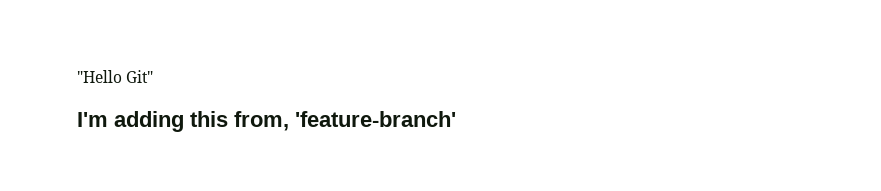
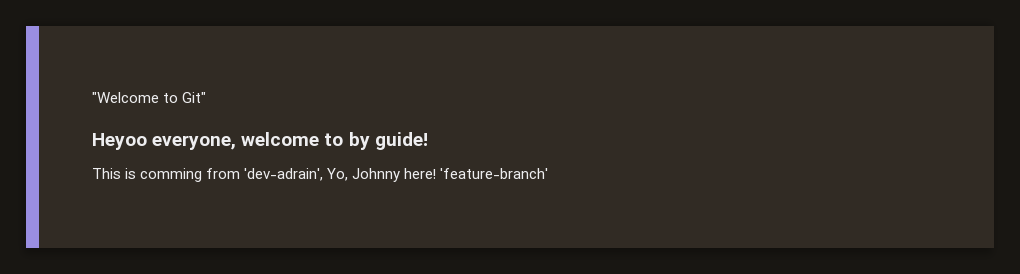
- "Hello Git"
+ "Welcome to Git"
- I'm adding this from, 'feature-branch'
+ Heyoo everyone, welcome to by guide!
+ This is comming from 'dev-adrain', Yo, Johnny here! 'feature-branch'

